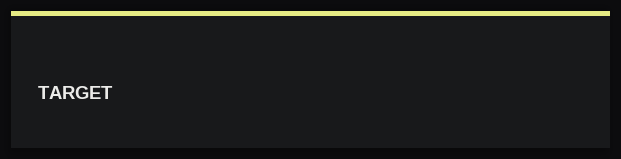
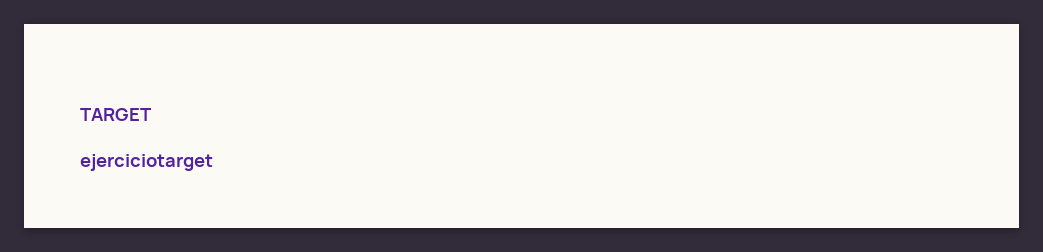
+ ejerciciotarget

